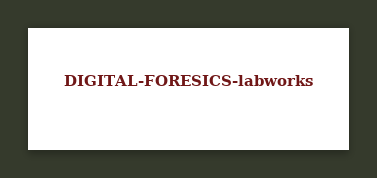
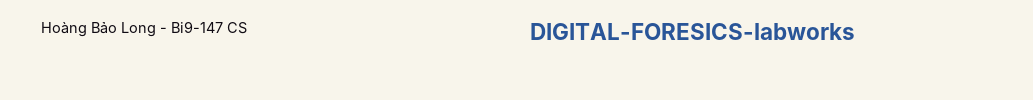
+ Hoàng Bảo Long - Bi9-147 CS

